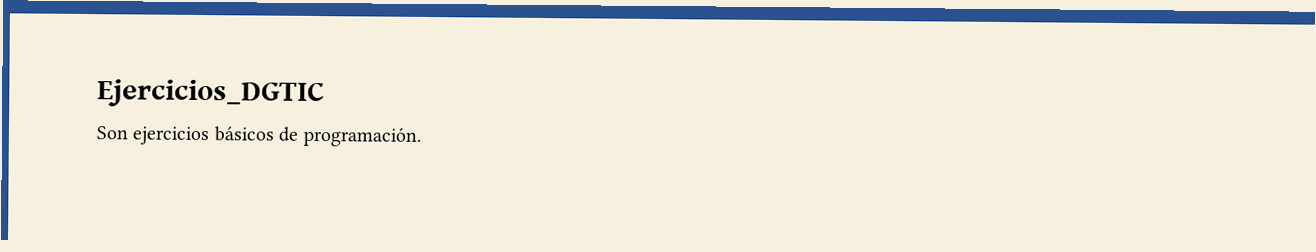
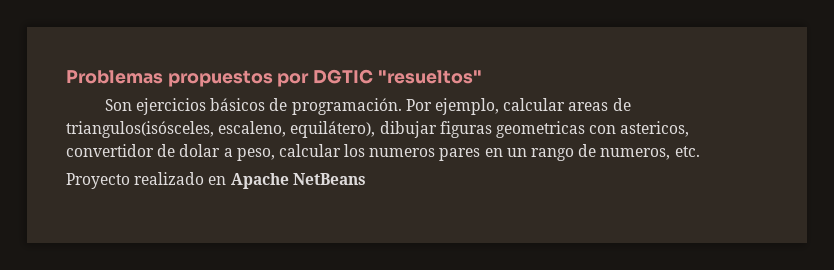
- Ejercicios_DGTIC
+ Problemas propuestos por DGTIC "resueltos"
+ Por ejemplo, calcular areas de triangulos(isósceles, escaleno, equilátero), dibujar figuras geometricas con astericos, convertidor de dolar a peso, calcular los numeros pares en un rango de numeros, etc.
+ Proyecto realizado en Apache NetBeans

